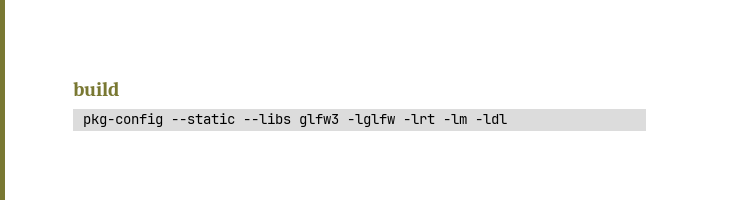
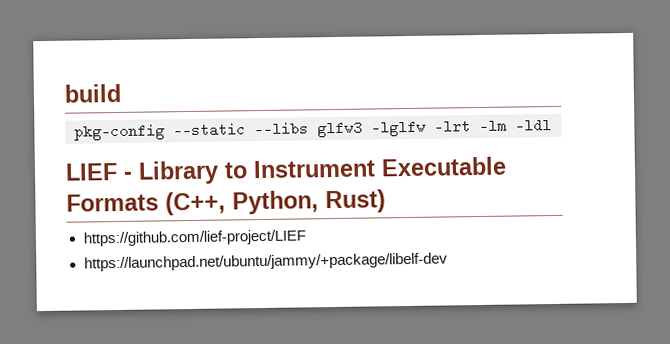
+ LIEF - Library to Instrument Executable Formats (C++, Python, Rust)
+ https://github.com/lief-project/LIEF
+ https://launchpad.net/ubuntu/jammy/+package/libelf-dev

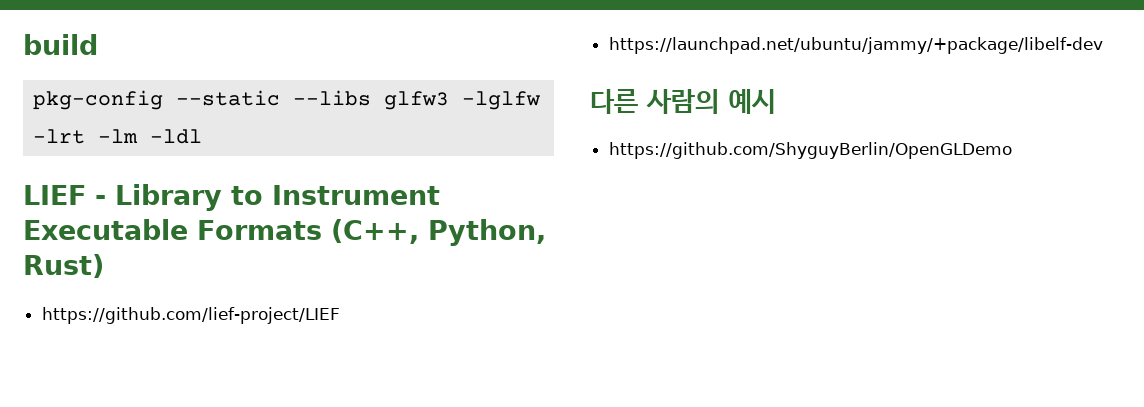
+ 다른 사람의 예시
+ https://github.com/ShyguyBerlin/OpenGLDemo

